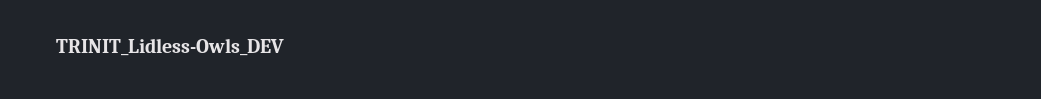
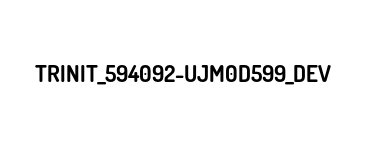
- TRINIT_Lidless-Owls_DEV
+ TRINIT_594092-UJM0D599_DEV

